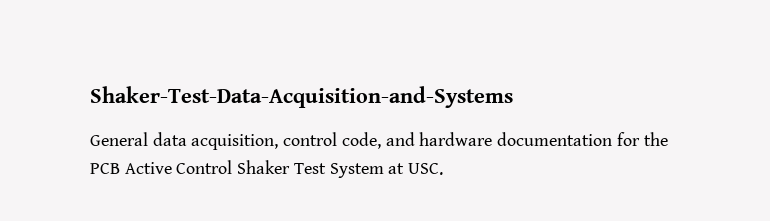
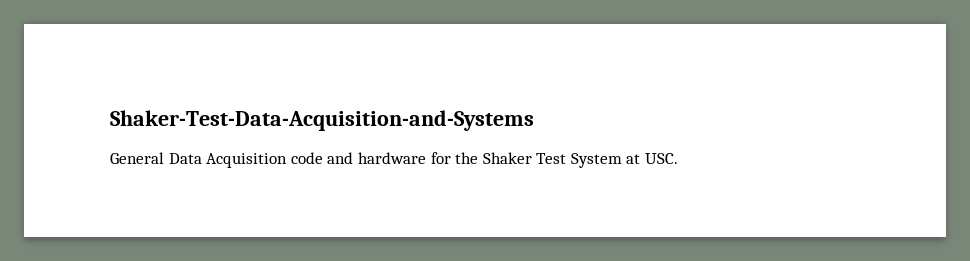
- General data acquisition, control code, and hardware documentation for the PCB Active Control Shaker Test System at USC.
+ General Data Acquisition code and hardware for the Shaker Test System at USC.

